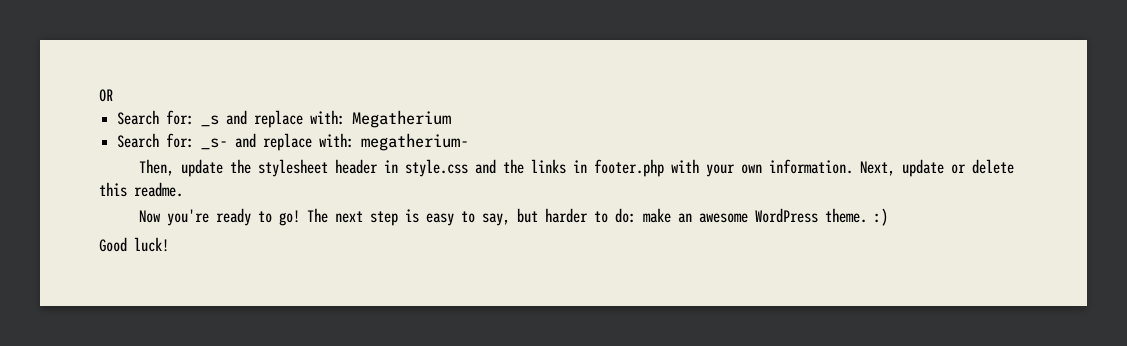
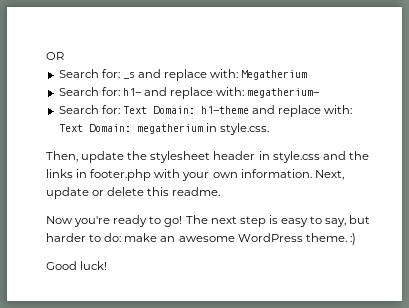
- Search for: _s- and replace with: megatherium-
+ Search for: h1- and replace with: megatherium-
+ Search for: Text Domain: h1-theme and replace with: Text Domain: megatherium in style.css.

